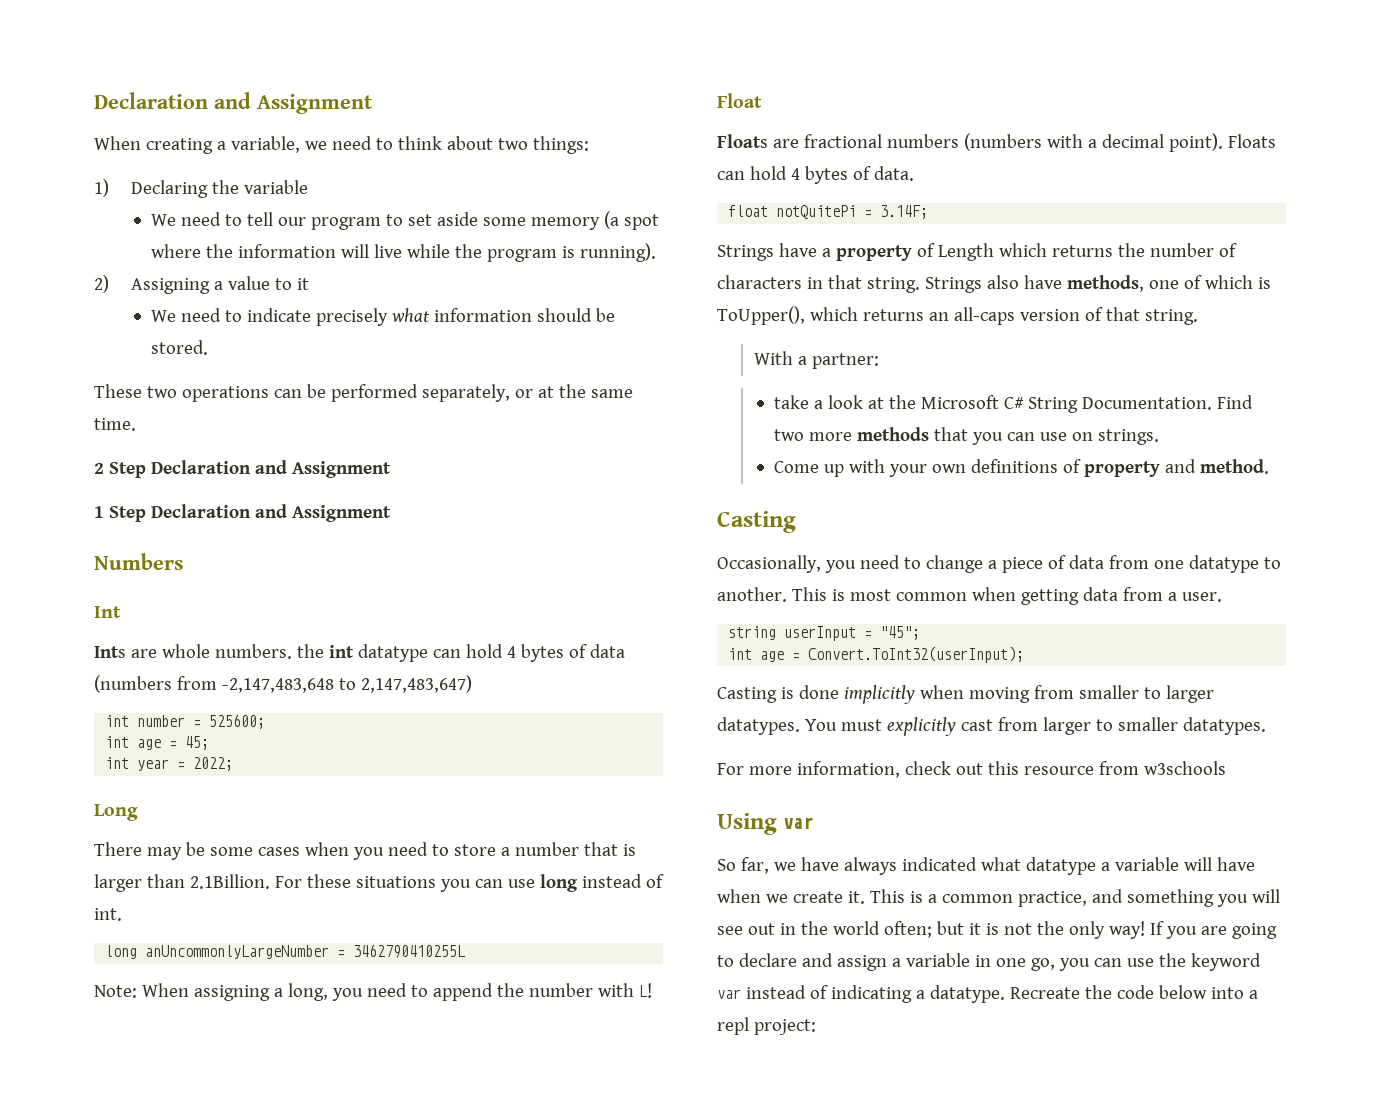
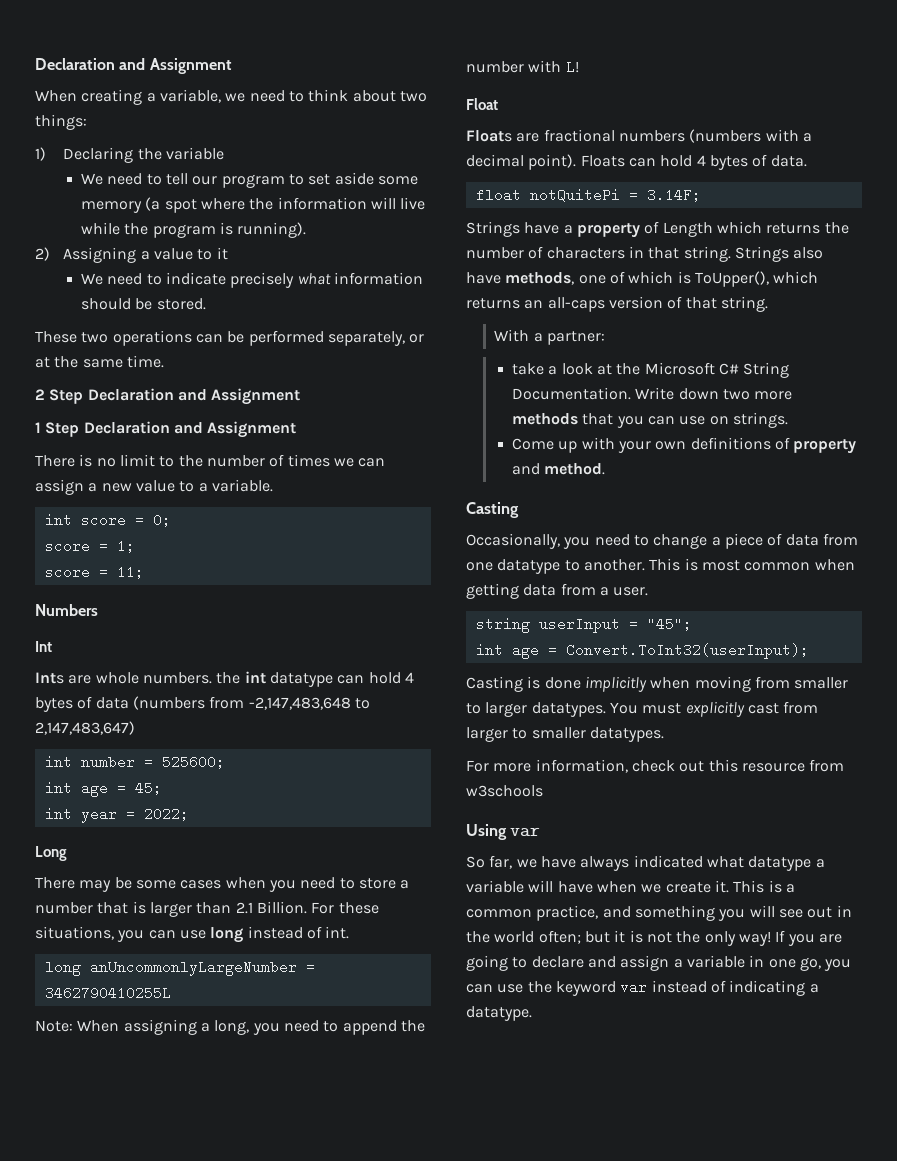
+ There is no limit to the number of times we can assign a new value to a variable.
+ int score = 0;
+ score = 1;
+ score = 11;
- There may be some cases when you need to store a number that is larger than 2.1Billion. For these situations you can use long instead of int.
+ There may be some cases when you need to store a number that is larger than 2.1 Billion. For these situations, you can use long instead of int.
- Find two more methods that you can use on strings.
+ Write down two more methods that you can use on strings.
- Recreate the code below into a repl project:

